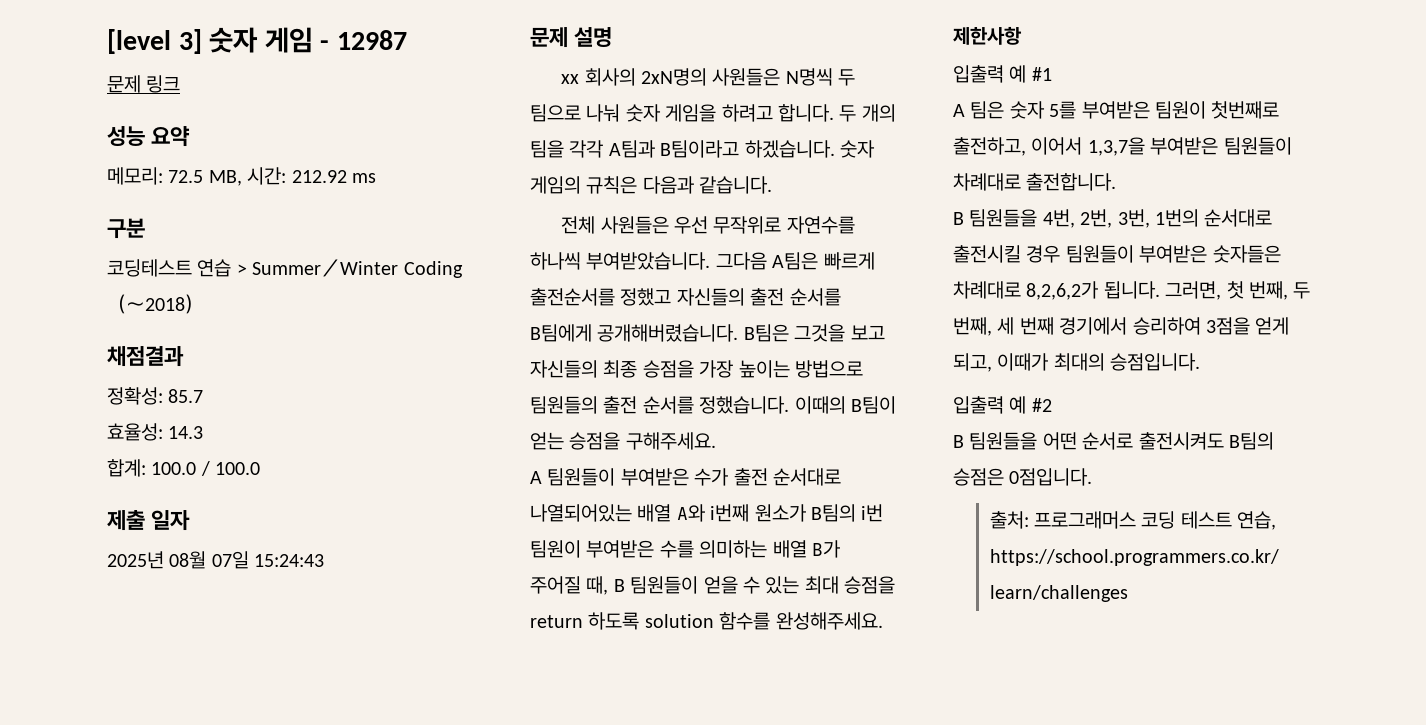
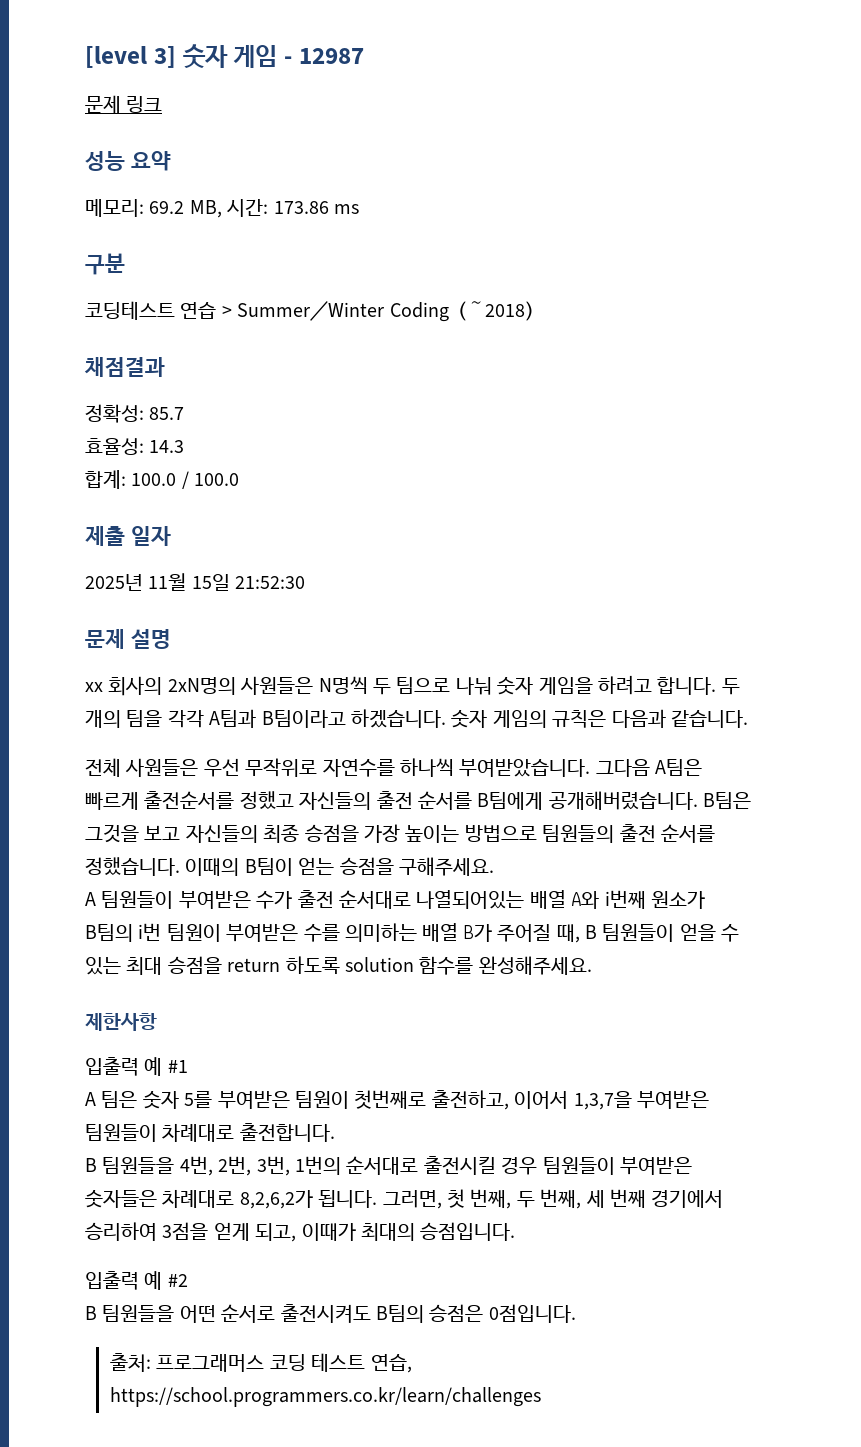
- 메모리: 72.5 MB, 시간: 212.92 ms
+ 메모리: 69.2 MB, 시간: 173.86 ms
- 2025년 08월 07일 15:24:43
+ 2025년 11월 15일 21:52:30

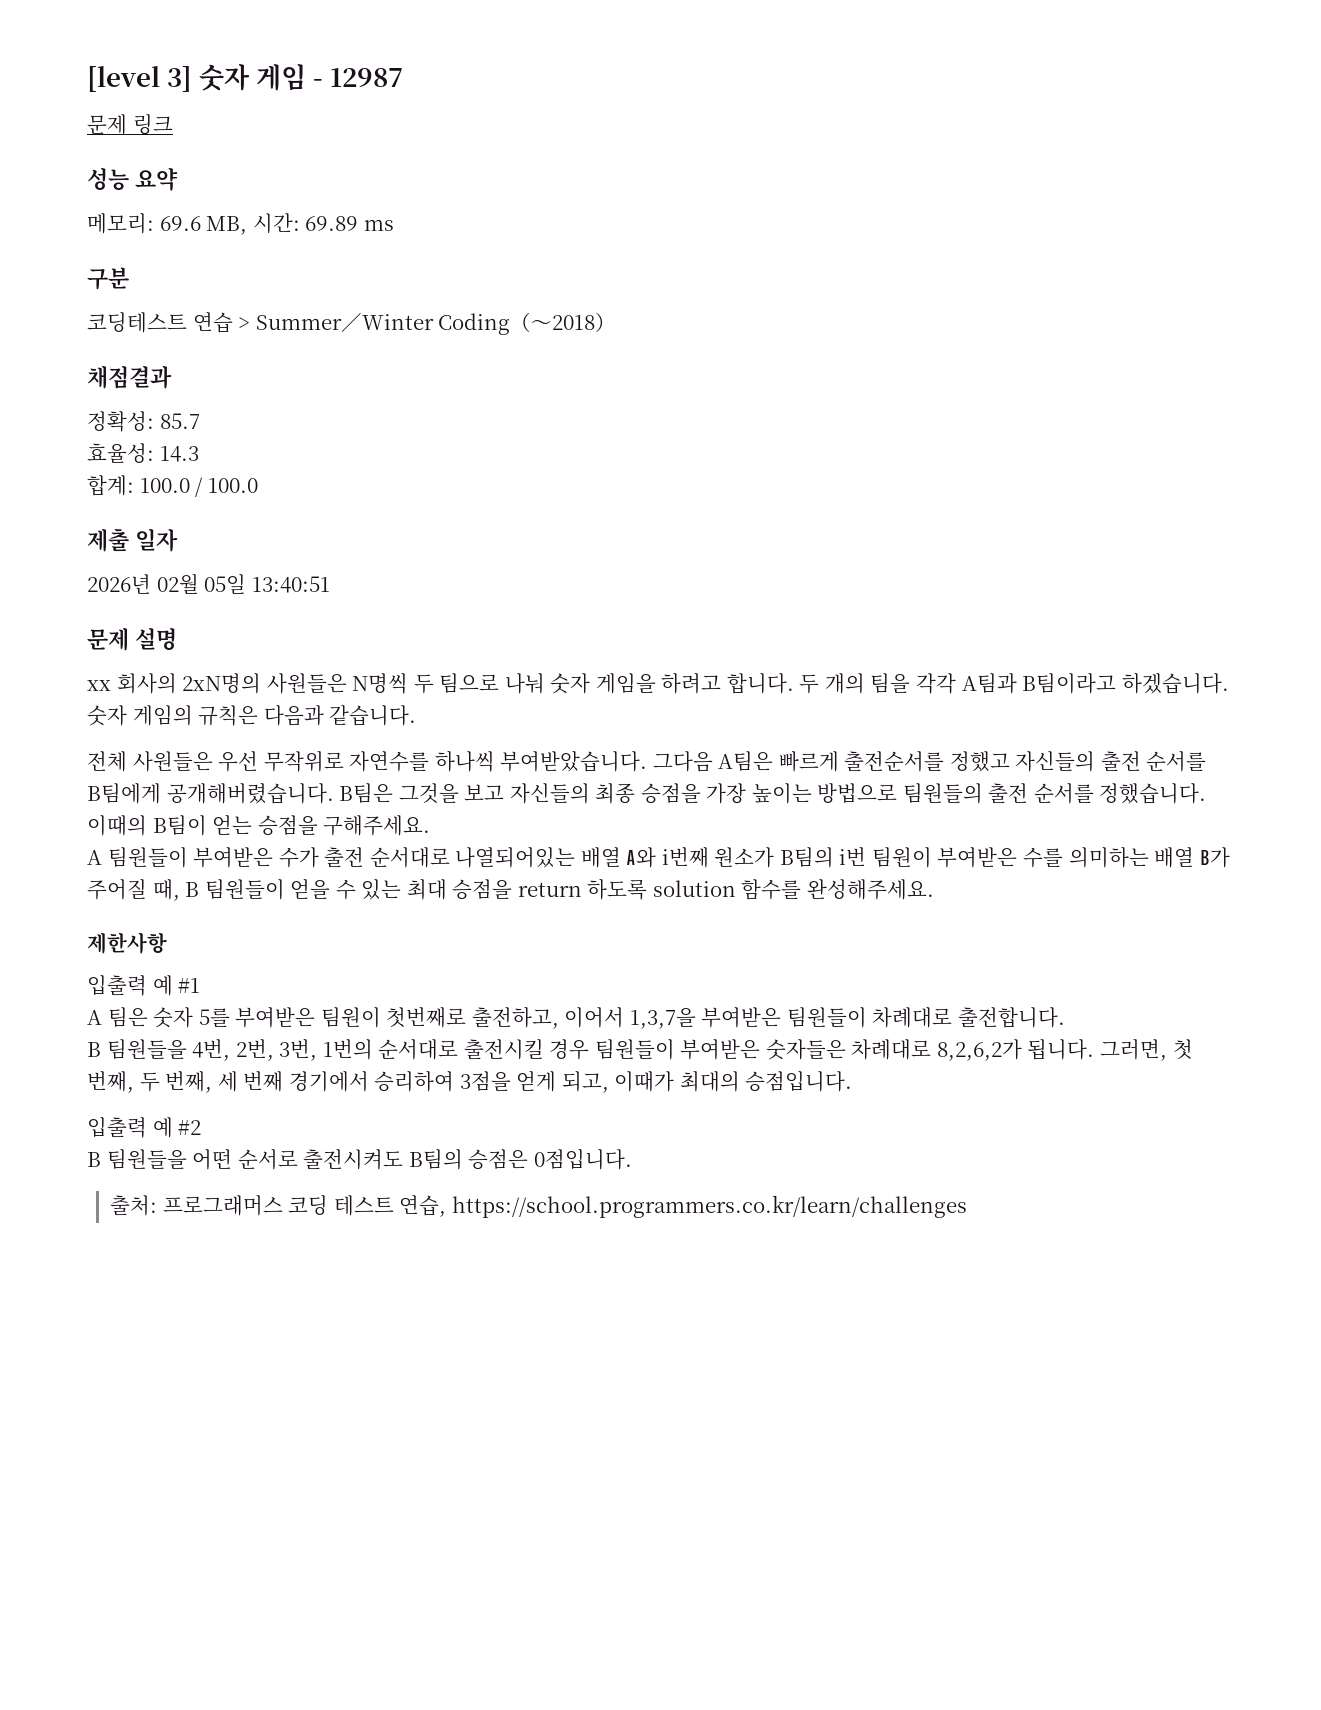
- 메모리: 69.2 MB, 시간: 173.86 ms
+ 메모리: 69.6 MB, 시간: 69.89 ms
- 2025년 11월 15일 21:52:30
+ 2026년 02월 05일 13:40:51

